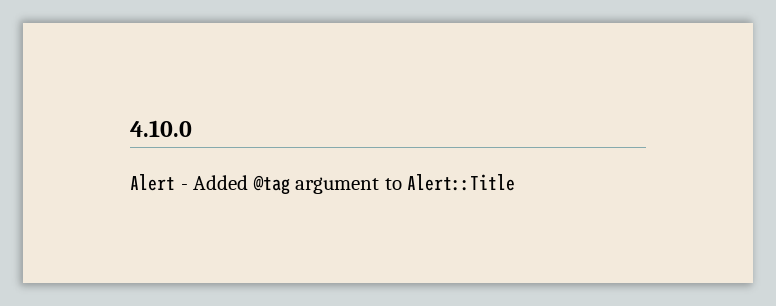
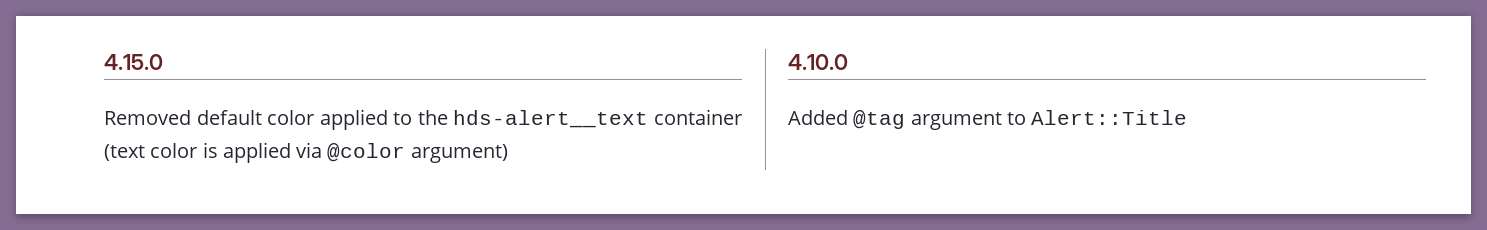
+ 4.15.0
+ Removed default color applied to the hds-alert__text container (text color is applied via @color argument)
- Alert - Added @tag argument to Alert::Title
+ Added @tag argument to Alert::Title

